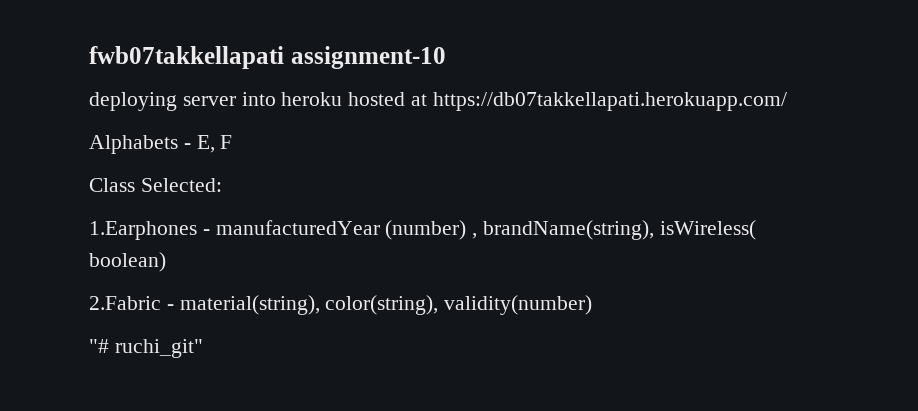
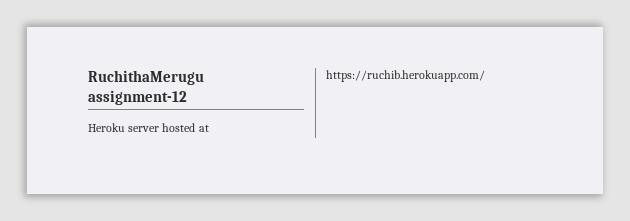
- fwb07takkellapati assignment-10
- deploying server into heroku hosted at https://db07takkellapati.herokuapp.com/
- Alphabets - E, F
- Class Selected:
- 1.Earphones - manufacturedYear (number) , brandName(string), isWireless( boolean)
- 2.Fabric - material(string), color(string), validity(number)
- "# ruchi_git"
+ RuchithaMerugu assignment-12
+ Heroku server hosted at https://ruchib.herokuapp.com/

